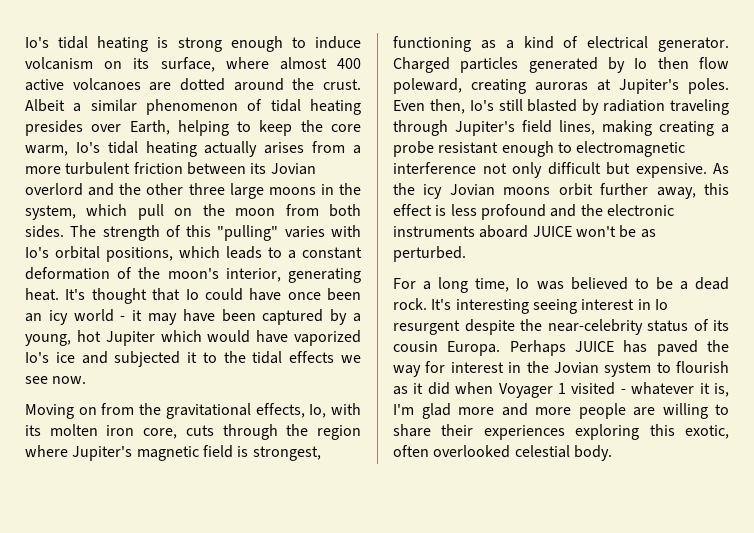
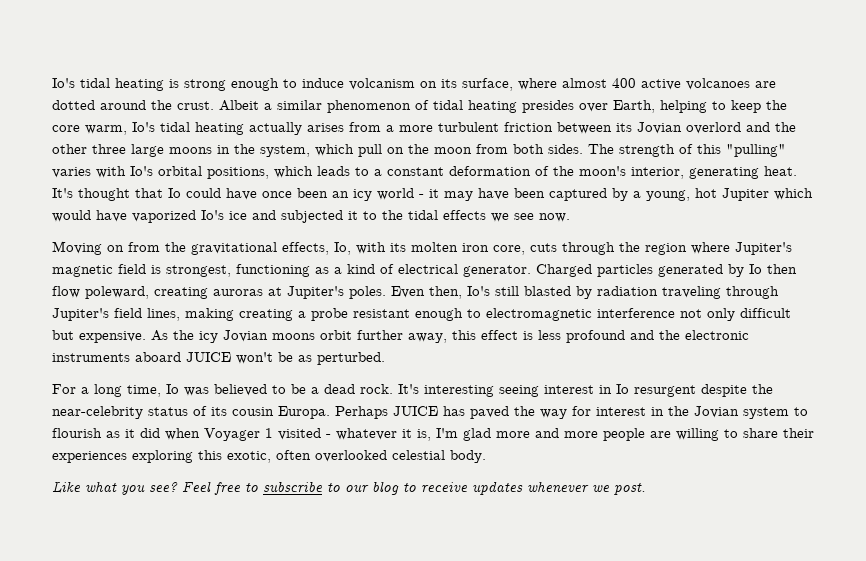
+ Like what you see? Feel free to subscribe to our blog to receive updates whenever we post.

